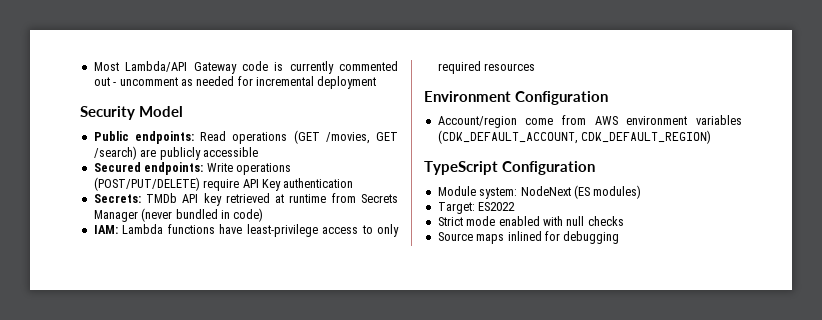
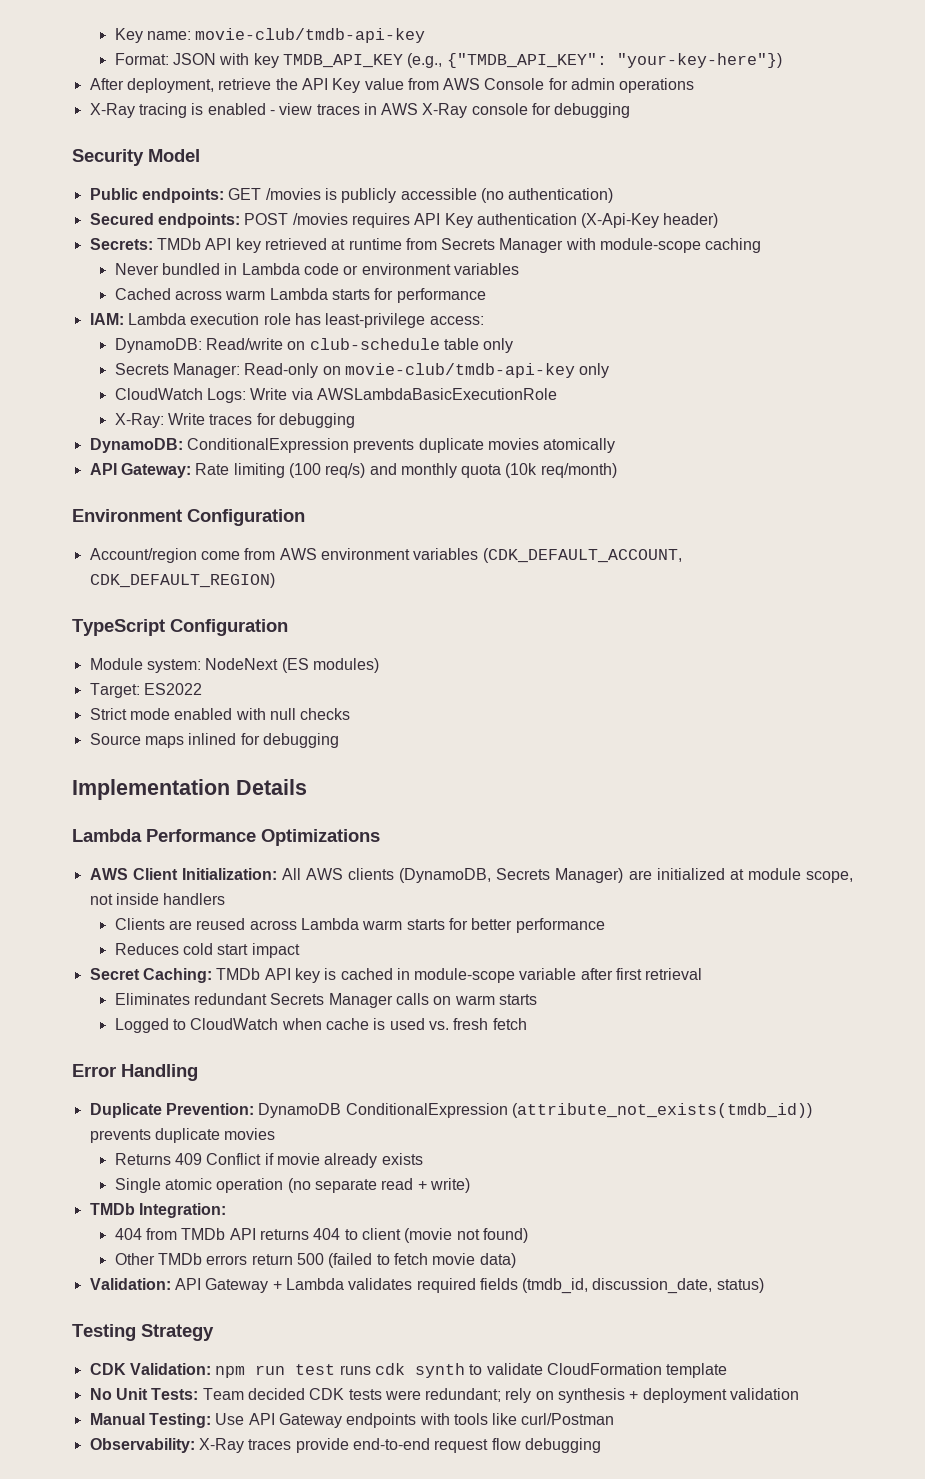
- Most Lambda/API Gateway code is currently commented out - uncomment as needed for incremental deployment
+ Key name: movie-club/tmdb-api-key
+ Format: JSON with key TMDB_API_KEY (e.g., {"TMDB_API_KEY": "your-key-here"})
+ After deployment, retrieve the API Key value from AWS Console for admin operations
+ X-Ray tracing is enabled - view traces in AWS X-Ray console for debugging
  Security Model
- Public endpoints: Read operations (GET /movies, GET /search) are publicly accessible
+ Public endpoints: GET /movies is publicly accessible (no authentication)
- Secured endpoints: Write operations (POST/PUT/DELETE) require API Key authentication
+ Secured endpoints: POST /movies requires API Key authentication (X-Api-Key header)
- Secrets: TMDb API key retrieved at runtime from Secrets Manager (never bundled in code)
- IAM: Lambda functions have least-privilege access to only required resources
+ Secrets: TMDb API key retrieved at runtime from Secrets Manager with module-scope caching
+ Never bundled in Lambda code or environment variables
+ Cached across warm Lambda starts for performance
+ IAM: Lambda execution role has least-privilege access:
+ DynamoDB: Read/write on club-schedule table only
+ Secrets Manager: Read-only on movie-club/tmdb-api-key only
+ CloudWatch Logs: Write via AWSLambdaBasicExecutionRole
+ X-Ray: Write traces for debugging
+ DynamoDB: ConditionalExpression prevents duplicate movies atomically
+ API Gateway: Rate limiting (100 req/s) and monthly quota (10k req/month)
+ Implementation Details
+ Lambda Performance Optimizations
+ AWS Client Initialization: All AWS clients (DynamoDB, Secrets Manager) are initialized at module scope, not inside handlers
+ Clients are reused across Lambda warm starts for better performance
+ Reduces cold start impact
+ Secret Caching: TMDb API key is cached in module-scope variable after first retrieval
+ Eliminates redundant Secrets Manager calls on warm starts
+ Logged to CloudWatch when cache is used vs. fresh fetch
+ Error Handling
+ Duplicate Prevention: DynamoDB ConditionalExpression (attribute_not_exists(tmdb_id)) prevents duplicate movies
+ Returns 409 Conflict if movie already exists
+ Single atomic operation (no separate read + write)
+ TMDb Integration:
+ 404 from TMDb API returns 404 to client (movie not found)
+ Other TMDb errors return 500 (failed to fetch movie data)
+ Validation: API Gateway + Lambda validates required fields (tmdb_id, discussion_date, status)
+ Testing Strategy
+ CDK Validation: npm run test runs cdk synth to validate CloudFormation template
+ No Unit Tests: Team decided CDK tests were redundant; rely on synthesis + deployment validation
+ Manual Testing: Use API Gateway endpoints with tools like curl/Postman
+ Observability: X-Ray traces provide end-to-end request flow debugging

